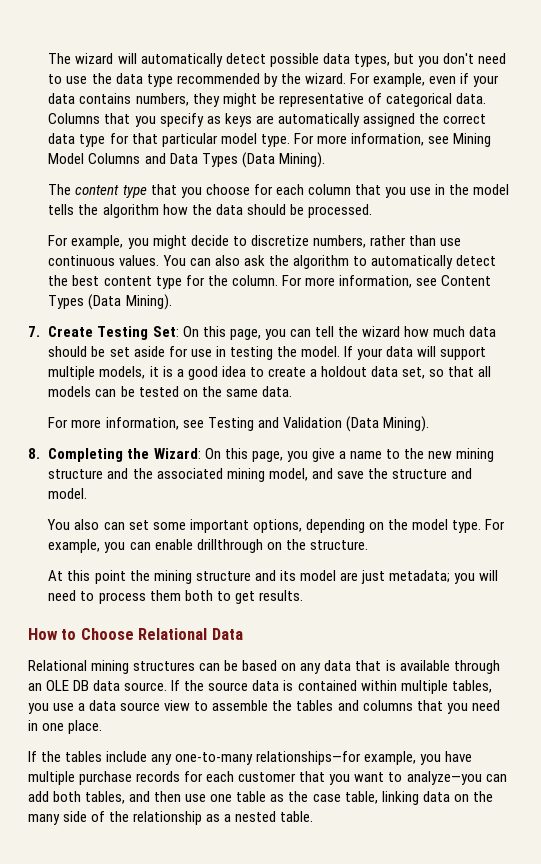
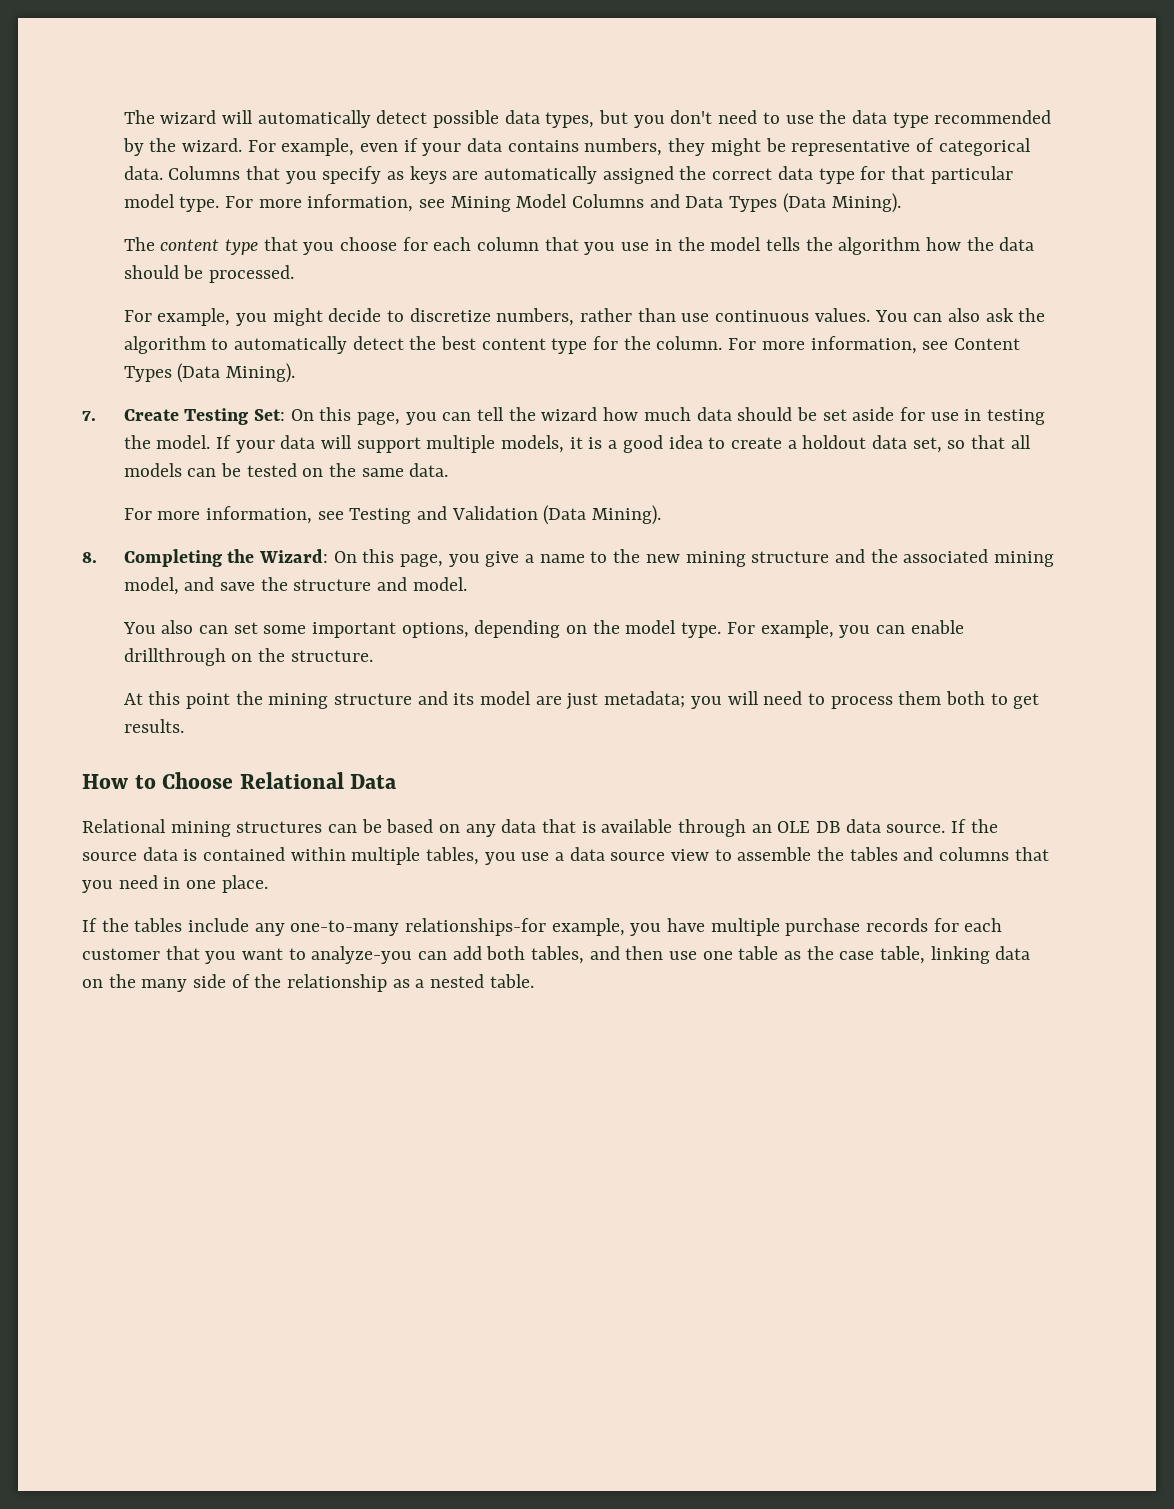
- If the tables include any one-to-many relationships—for example, you have multiple purchase records for each customer that you want to analyze—you can add both tables, and then use one table as the case table, linking data on the many side of the relationship as a nested table.
+ If the tables include any one-to-many relationships-for example, you have multiple purchase records for each customer that you want to analyze-you can add both tables, and then use one table as the case table, linking data on the many side of the relationship as a nested table.

